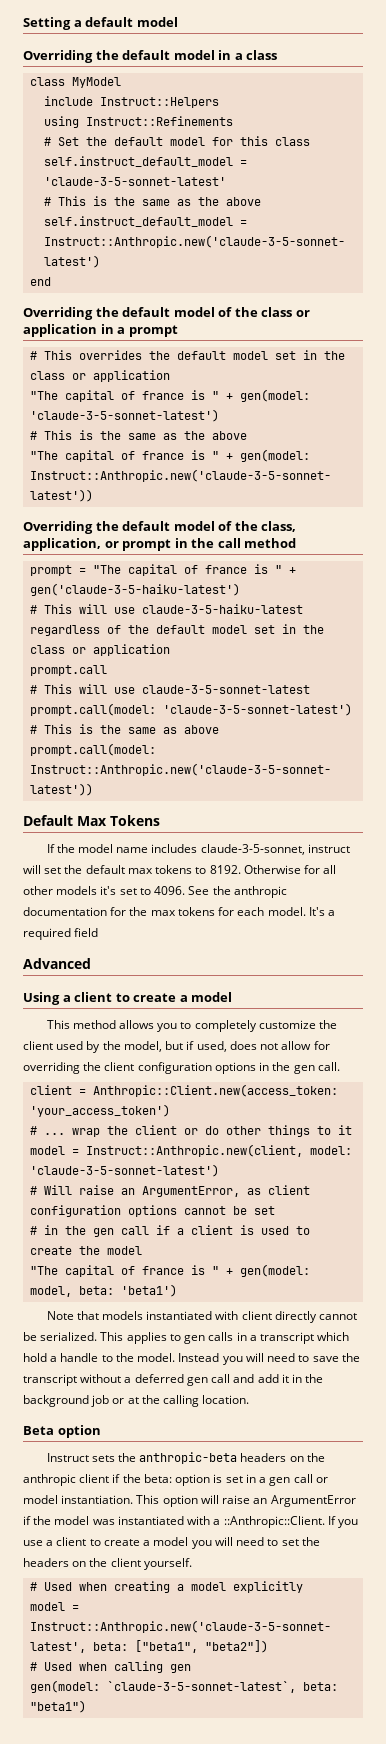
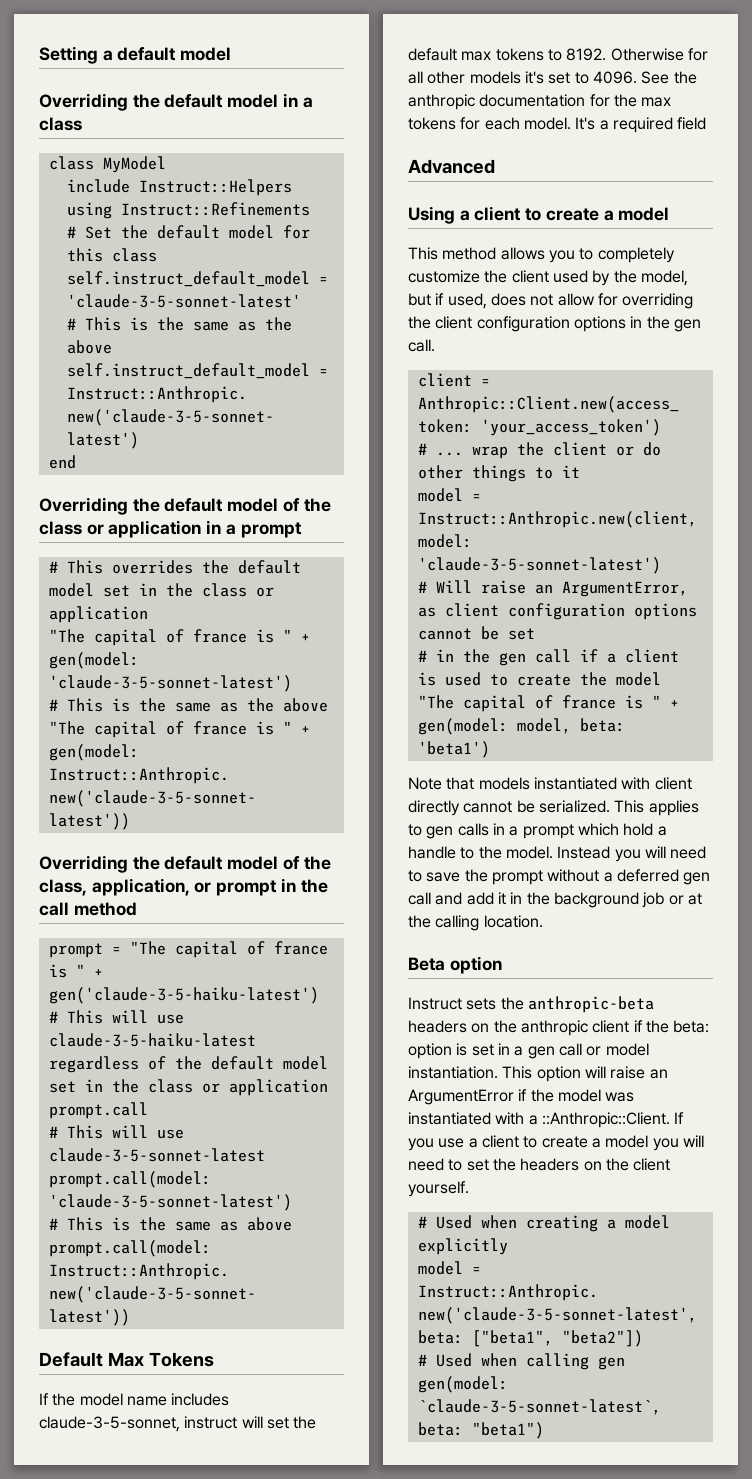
- This applies to gen calls in a transcript which hold a handle to the model.
+ This applies to gen calls in a prompt which hold a handle to the model.
- Instead you will need to save the transcript without a deferred gen call and add it in the background job or at the calling location.
+ Instead you will need to save the prompt without a deferred gen call and add it in the background job or at the calling location.

